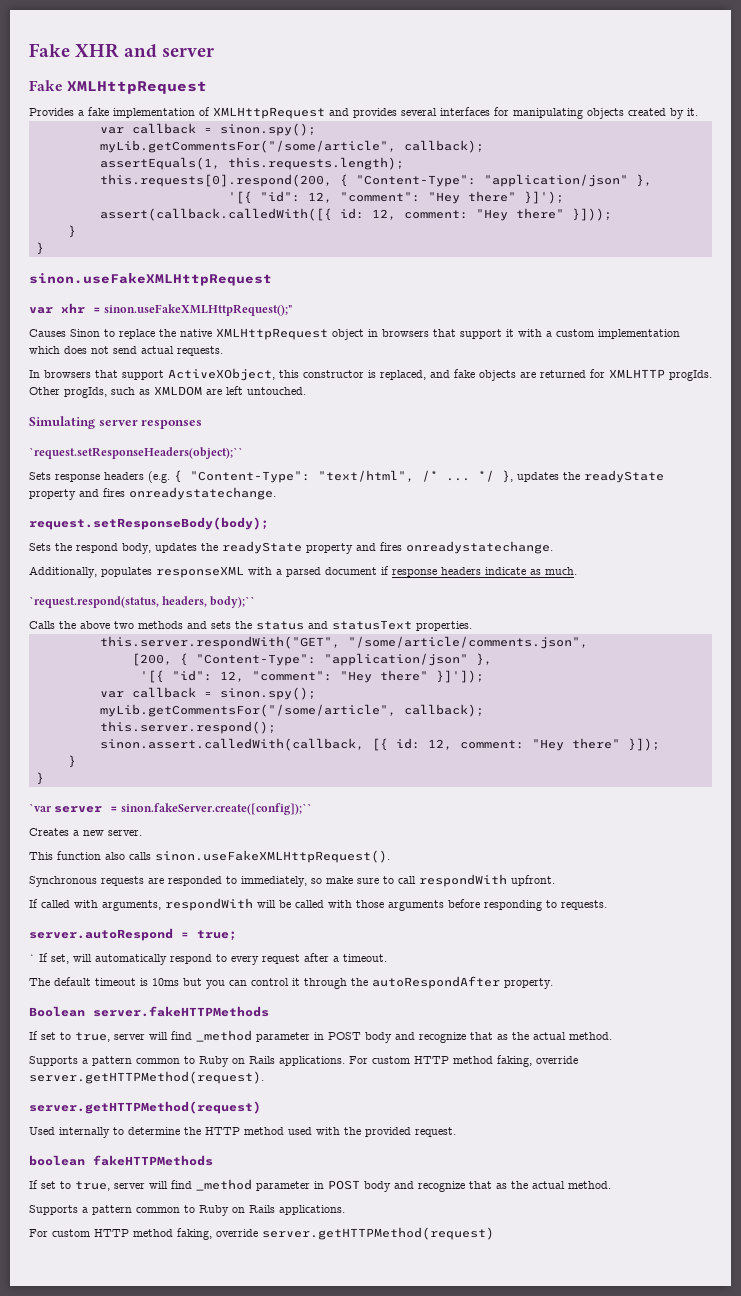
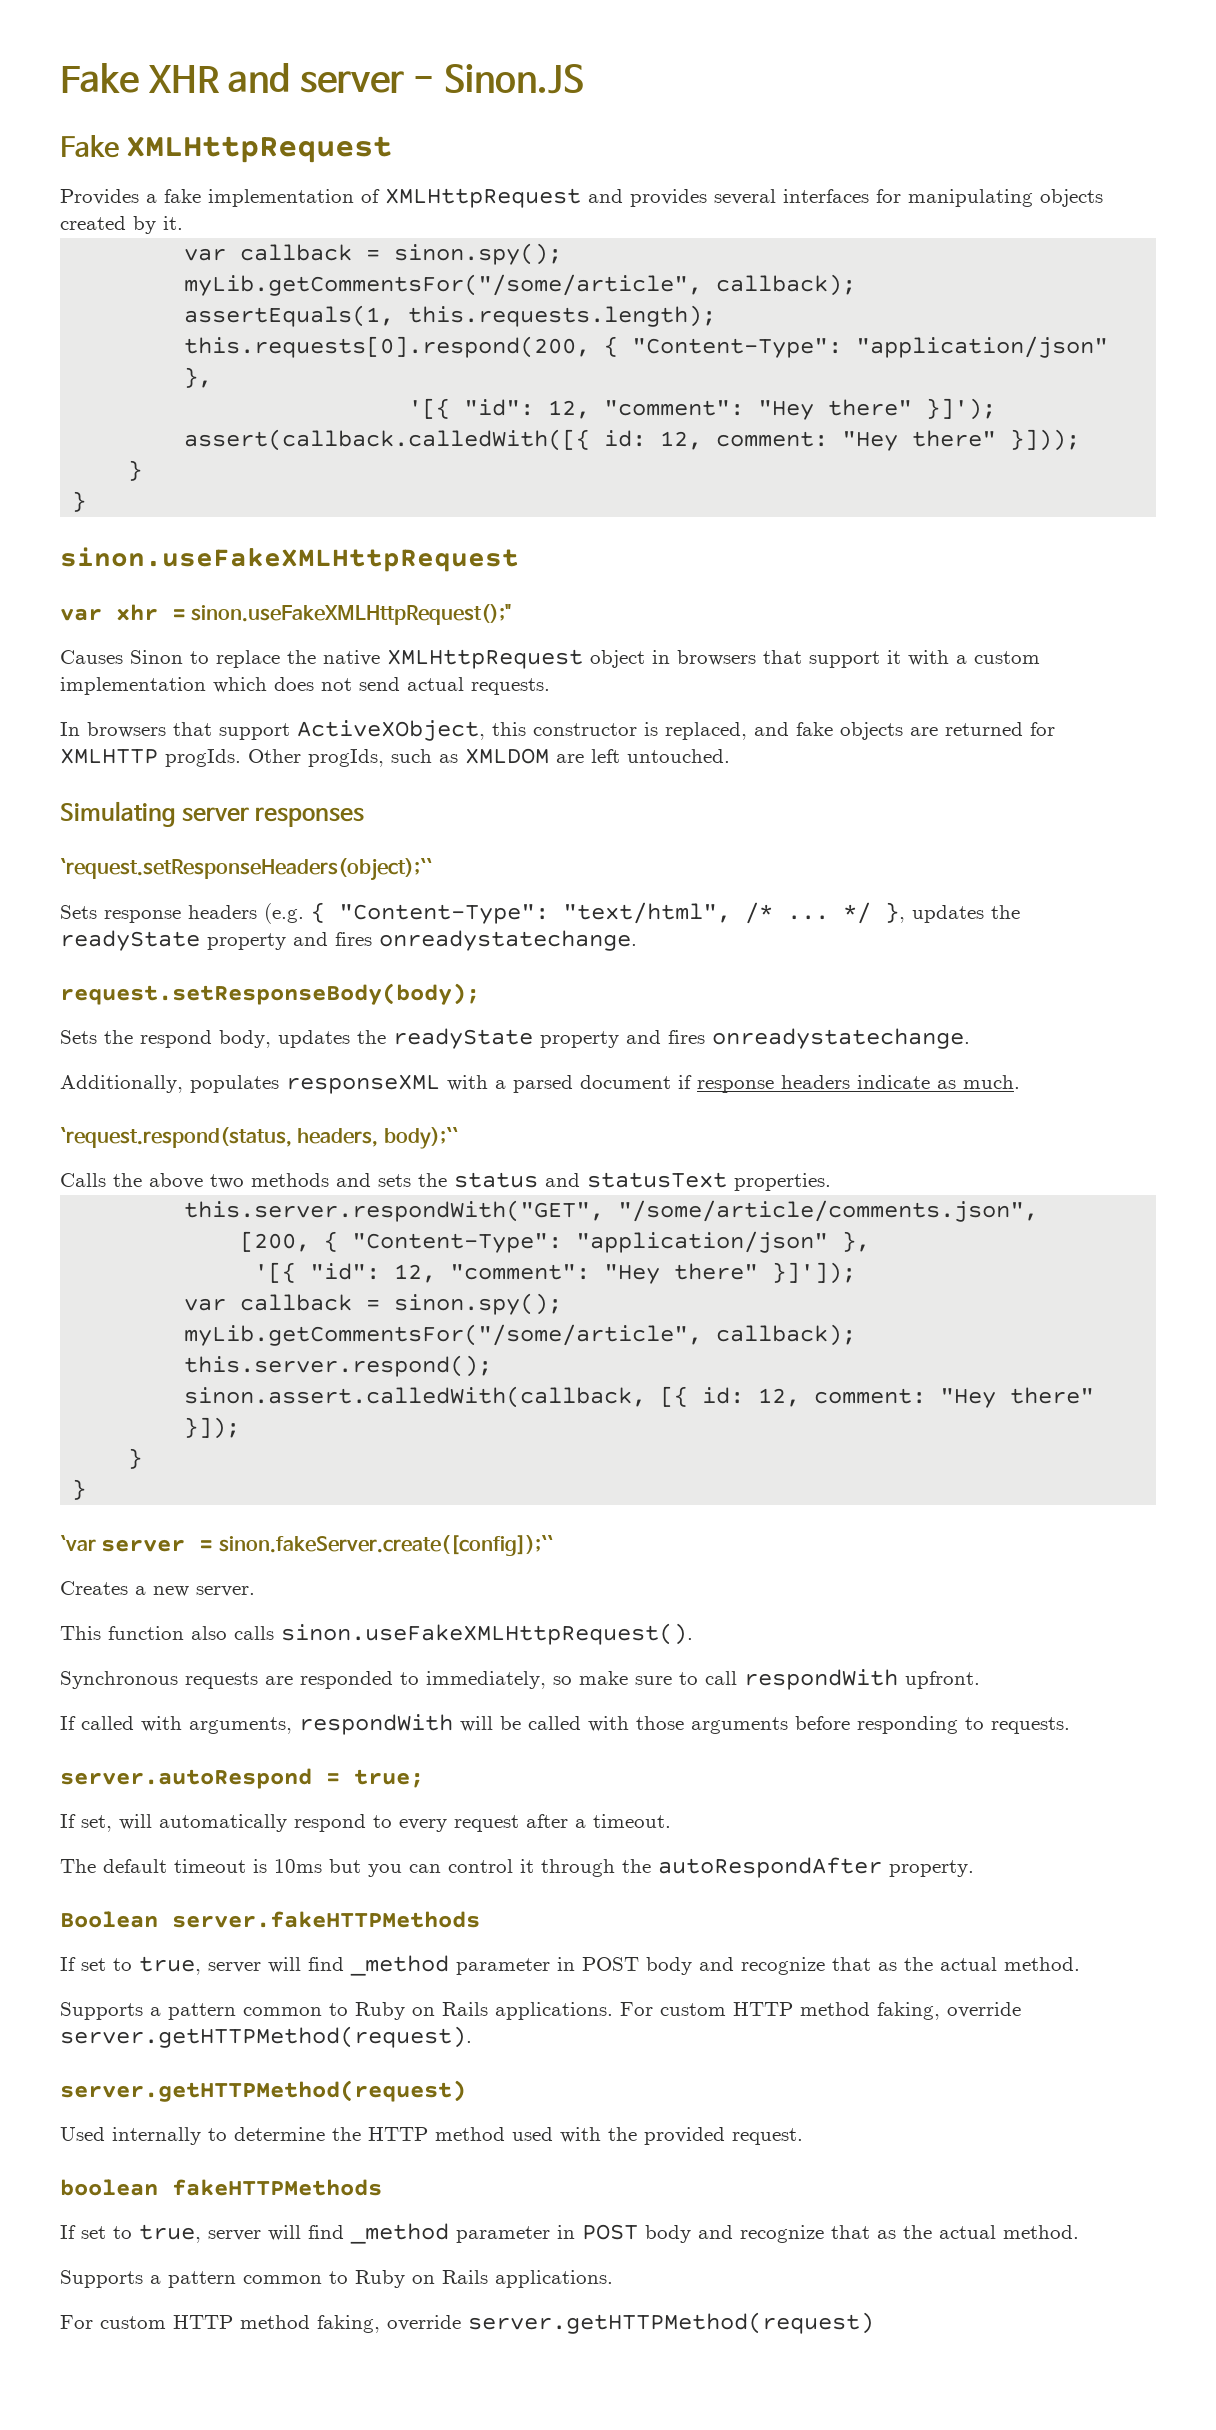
- Fake XHR and server
+ Fake XHR and server - Sinon.JS
- ` If set, will automatically respond to every request after a timeout.
+ If set, will automatically respond to every request after a timeout.

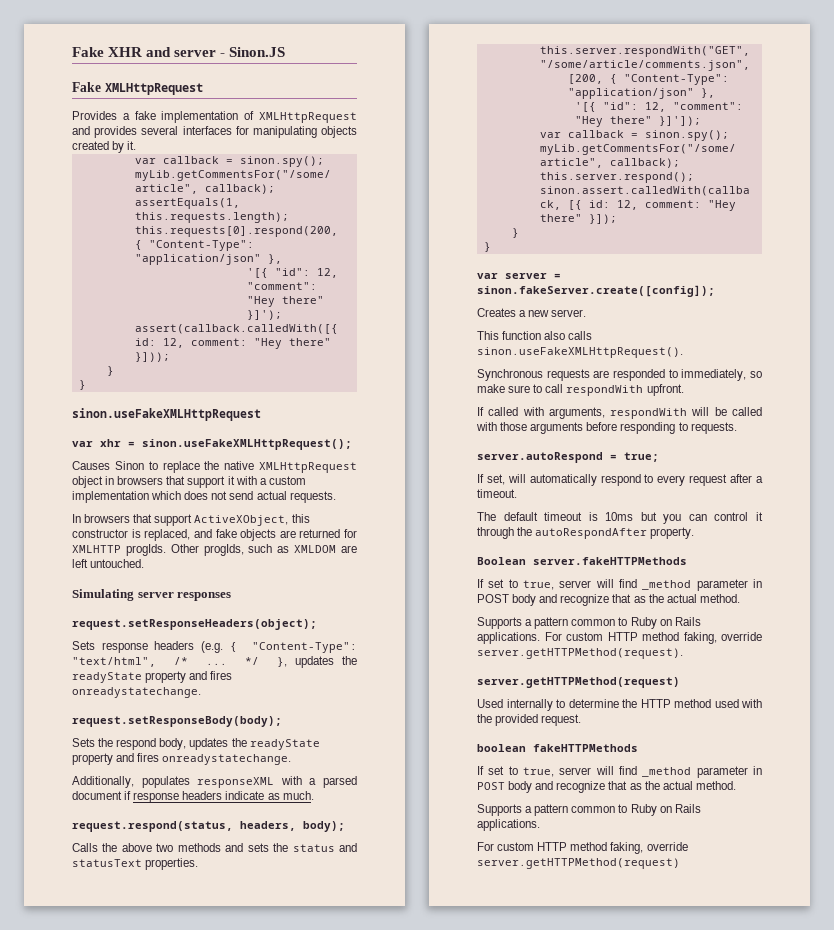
- var xhr = sinon.useFakeXMLHttpRequest();"
+ var xhr = sinon.useFakeXMLHttpRequest();
- `request.setResponseHeaders(object);``
+ request.setResponseHeaders(object);
- `request.respond(status, headers, body);``
+ request.respond(status, headers, body);
- `var server = sinon.fakeServer.create([config]);``
+ var server = sinon.fakeServer.create([config]);

